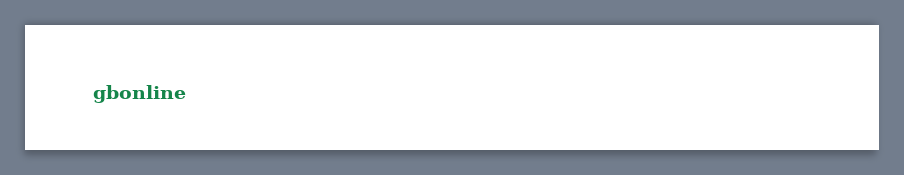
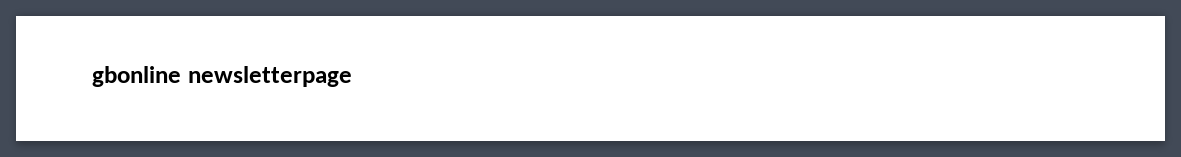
- gbonline
+ gbonline newsletterpage

